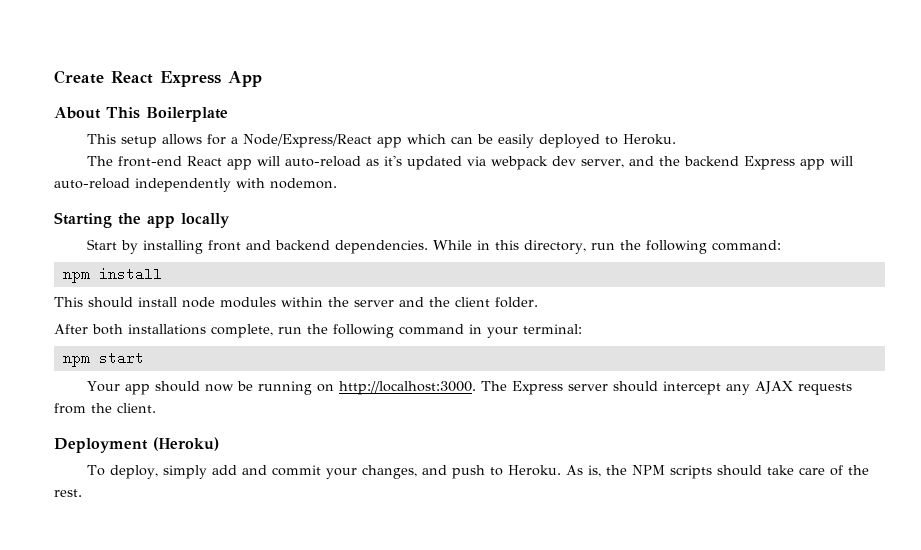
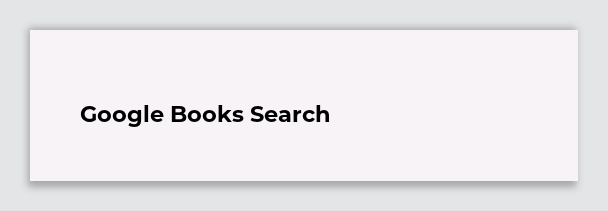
- Create React Express App
- About This Boilerplate
- This setup allows for a Node/Express/React app which can be easily deployed to Heroku.
- The front-end React app will auto-reload as it's updated via webpack dev server, and the backend Express app will auto-reload independently with nodemon.
- Starting the app locally
- Start by installing front and backend dependencies. While in this directory, run the following command:
- npm install
- This should install node modules within the server and the client folder.
- After both installations complete, run the following command in your terminal:
- npm start
- Your app should now be running on http://localhost:3000. The Express server should intercept any AJAX requests from the client.
- Deployment (Heroku)
- To deploy, simply add and commit your changes, and push to Heroku. As is, the NPM scripts should take care of the rest.
+ Google Books Search

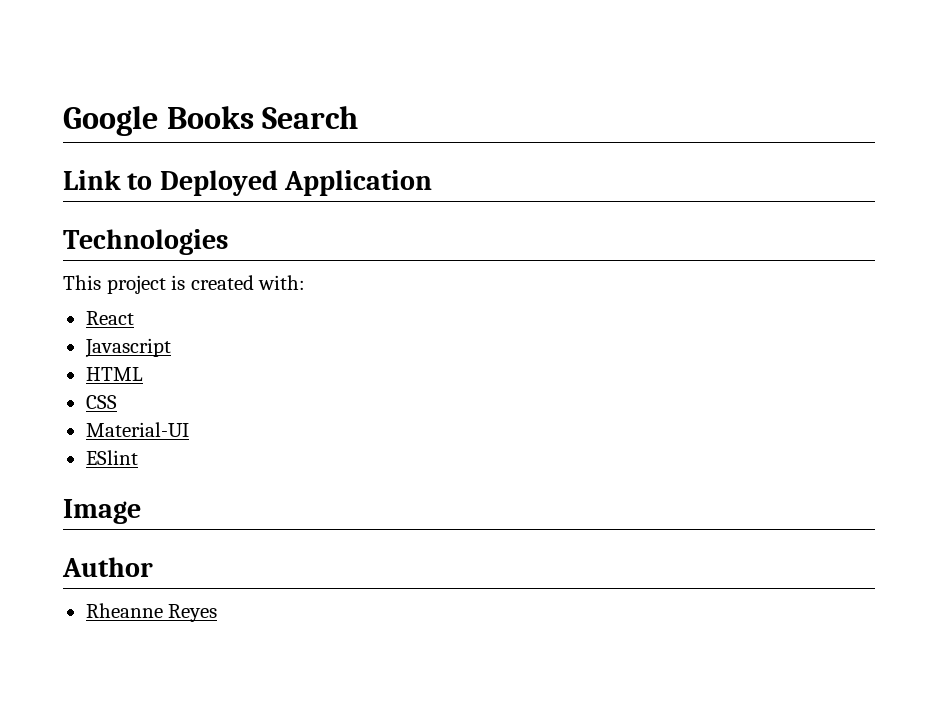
+ Link to Deployed Application
+ Technologies
+ This project is created with:
+ React
+ Javascript
+ HTML
+ CSS
+ Material-UI
+ ESlint
+ Image
+ Author
+ Rheanne Reyes

